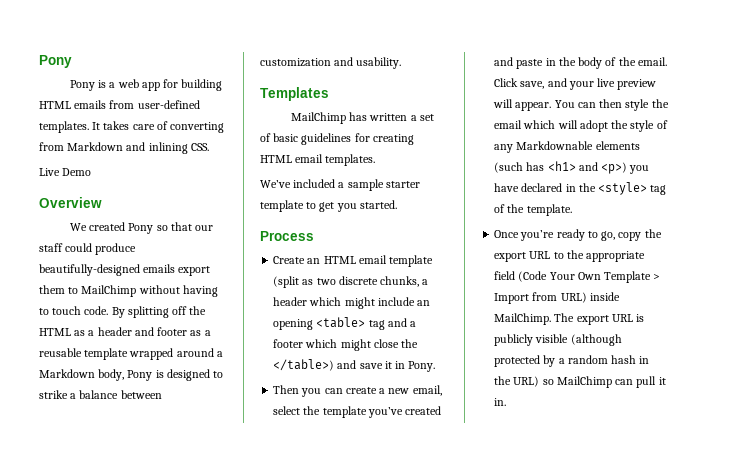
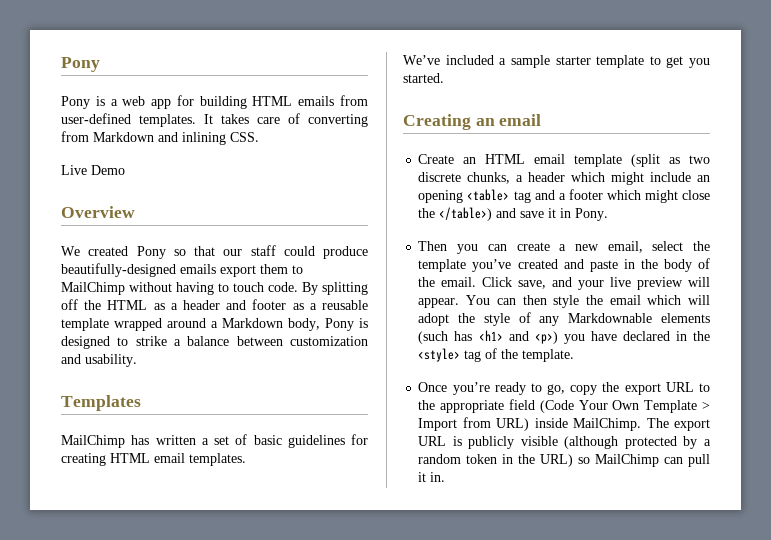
- Process
+ Creating an email
- The export URL is publicly visible (although protected by a random hash in the URL) so MailChimp can pull it in.
+ The export URL is publicly visible (although protected by a random token in the URL) so MailChimp can pull it in.

